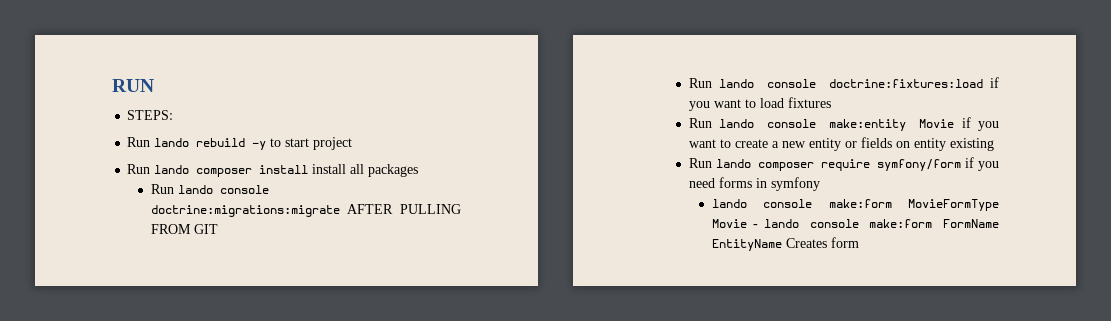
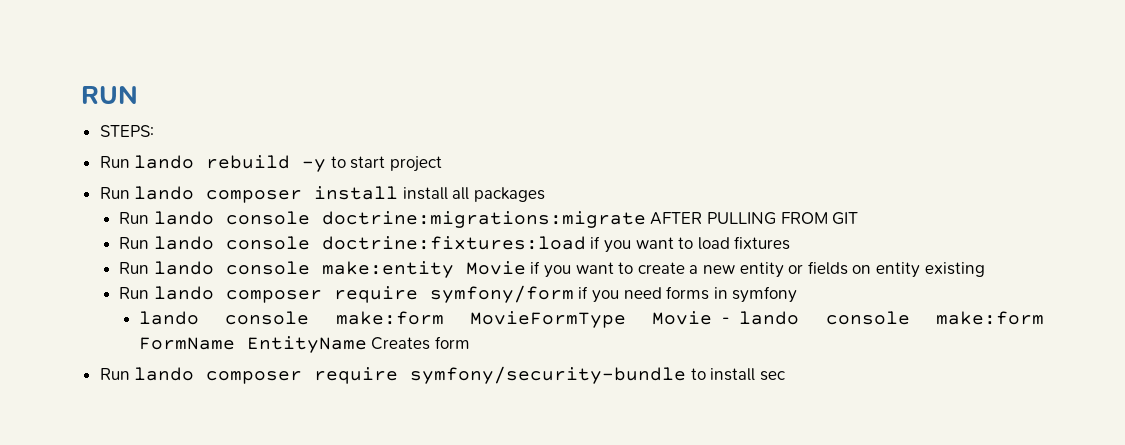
+ Run lando composer require symfony/security-bundle to install sec

